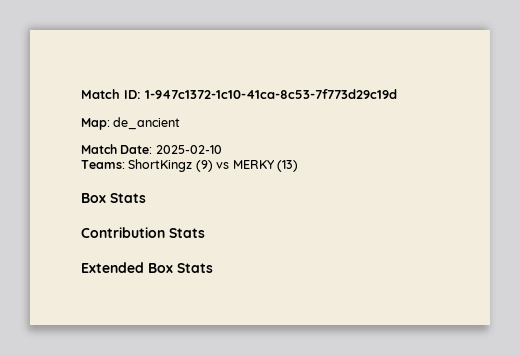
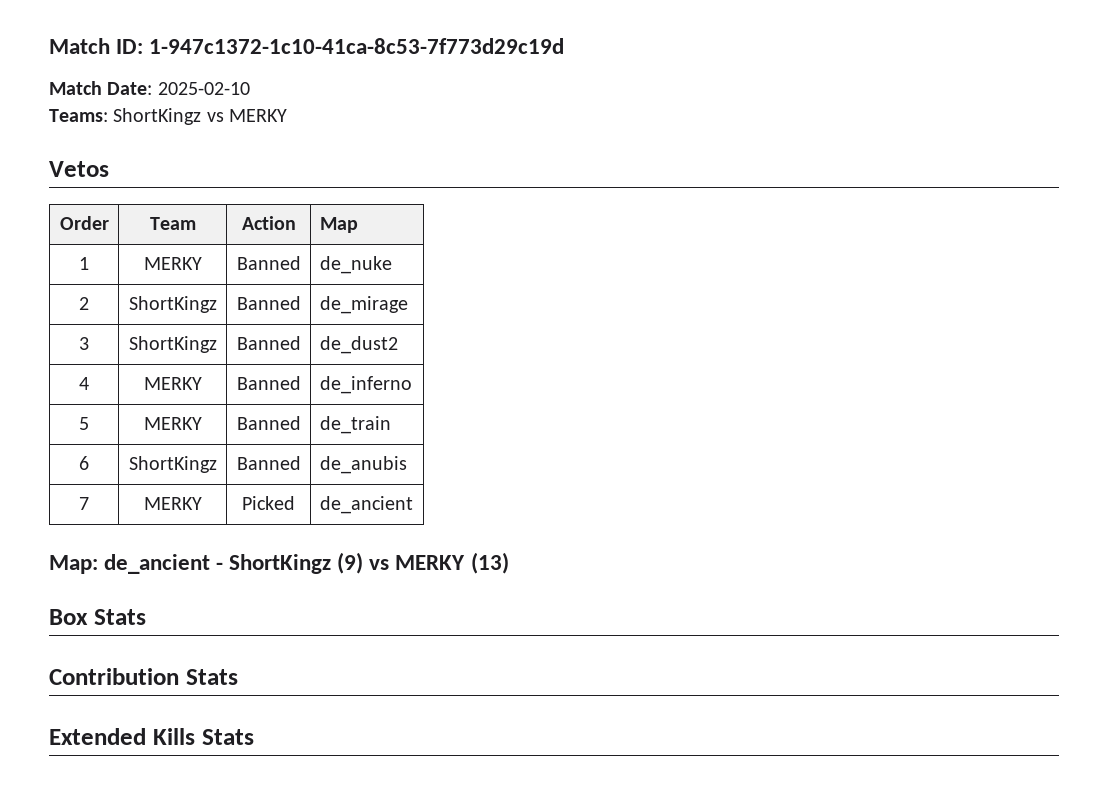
- Map: de_ancient
- Teams: ShortKingz (9) vs MERKY (13)
+ Teams: ShortKingz vs MERKY
+ Vetos
+ Order | Team | Action | Map
+ 1 | MERKY | Banned | de_nuke
+ 2 | ShortKingz | Banned | de_mirage
+ 3 | ShortKingz | Banned | de_dust2
+ 4 | MERKY | Banned | de_inferno
+ 5 | MERKY | Banned | de_train
+ 6 | ShortKingz | Banned | de_anubis
+ 7 | MERKY | Picked | de_ancient
+ Map: de_ancient - ShortKingz (9) vs MERKY (13)
- Extended Box Stats
+ Extended Kills Stats

